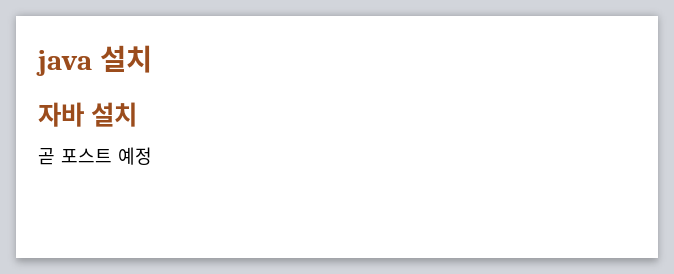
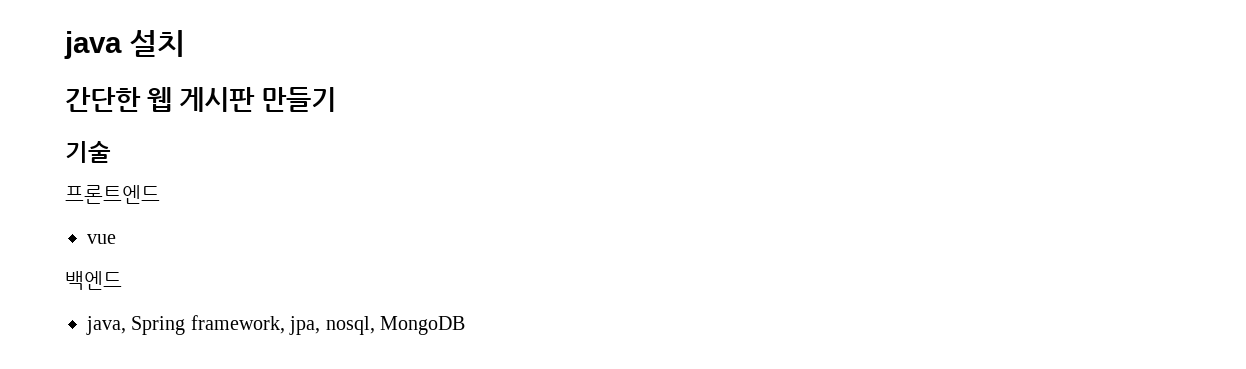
- 자바 설치
- 곧 포스트 예정
+ 간단한 웹 게시판 만들기
+ 기술
+ 프론트엔드
+ vue
+ 백엔드
+ java, Spring framework, jpa, nosql, MongoDB

